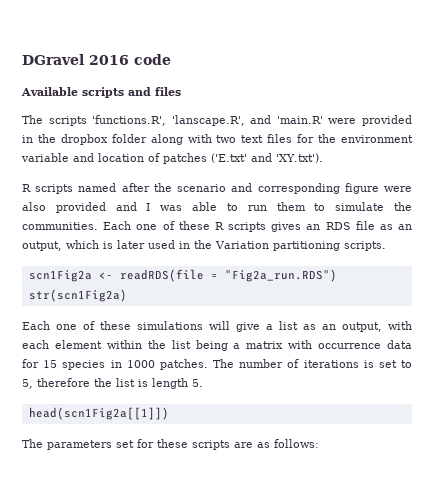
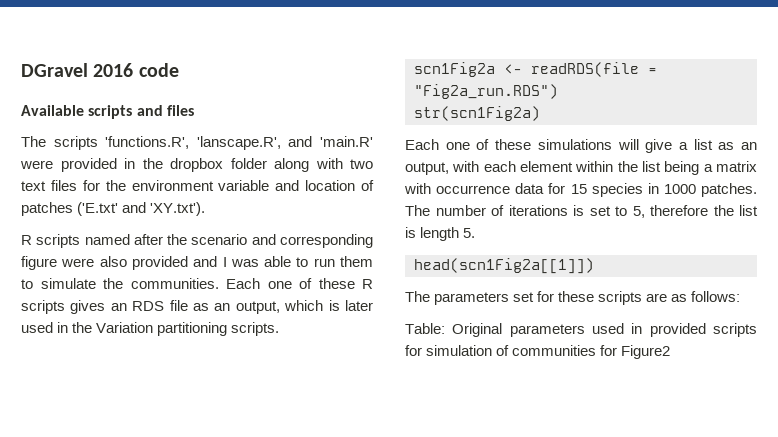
+ Table: Original parameters used in provided scripts for simulation of communities for Figure2

